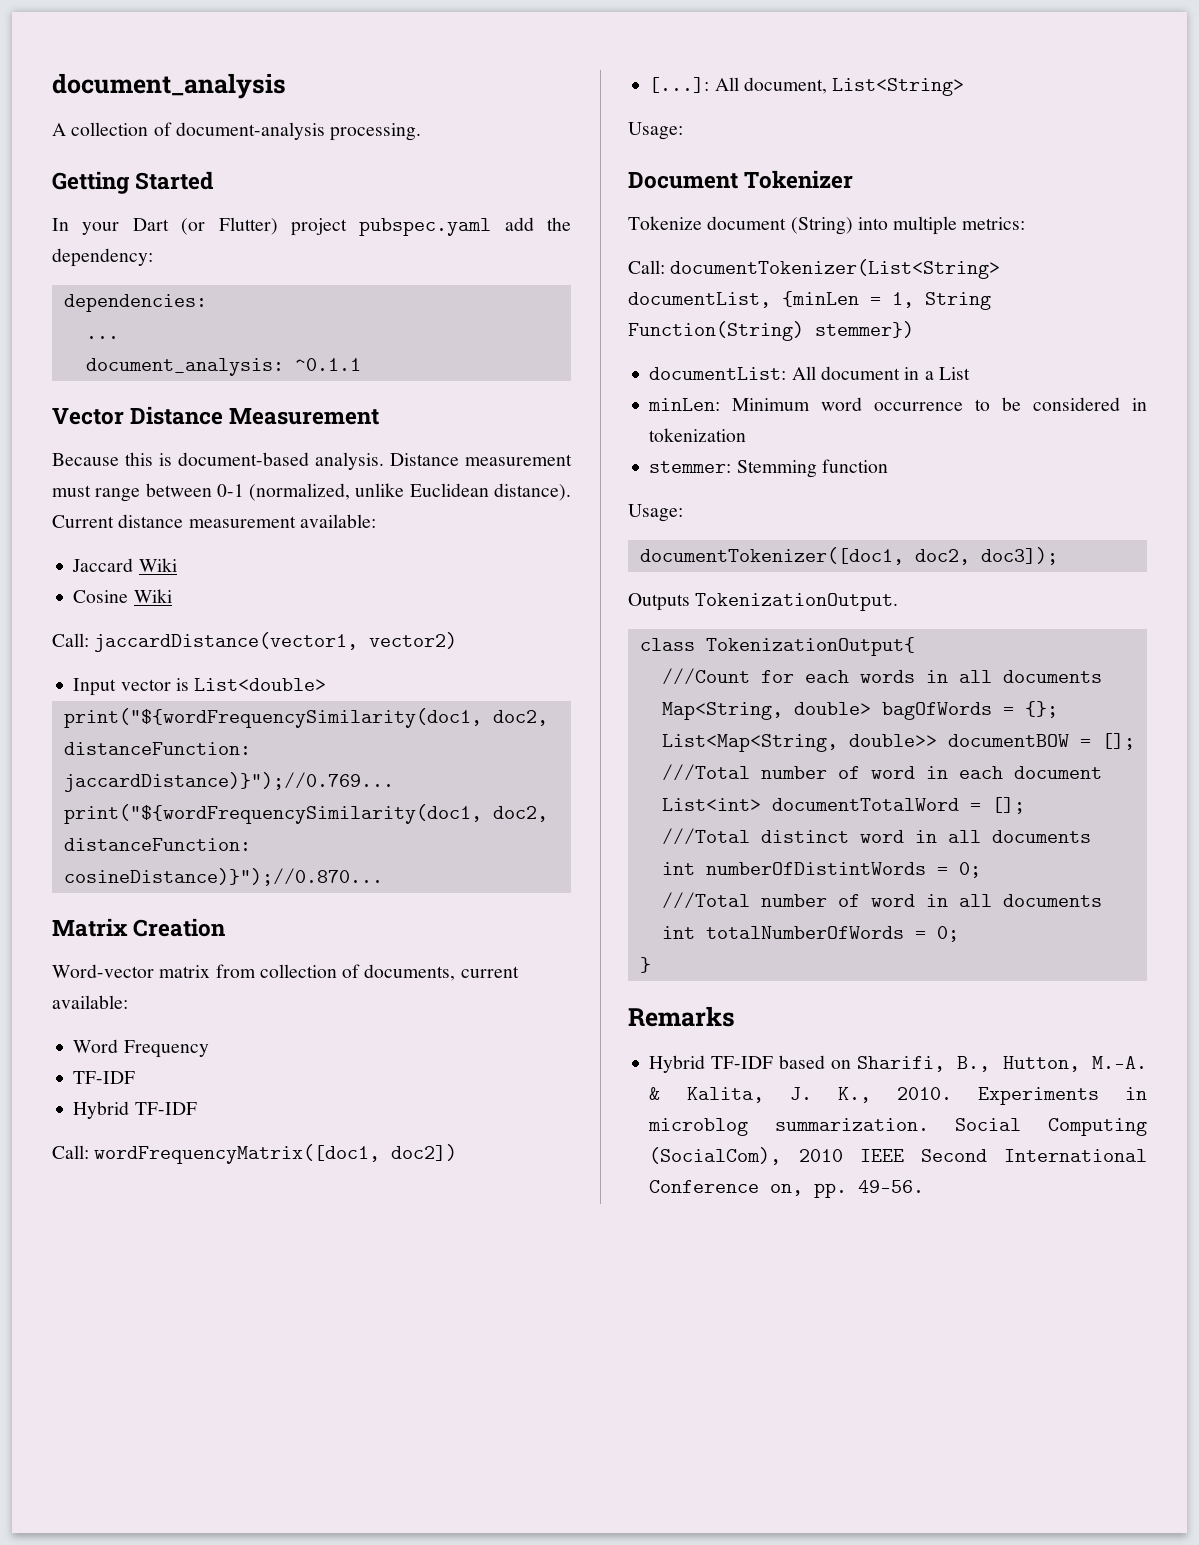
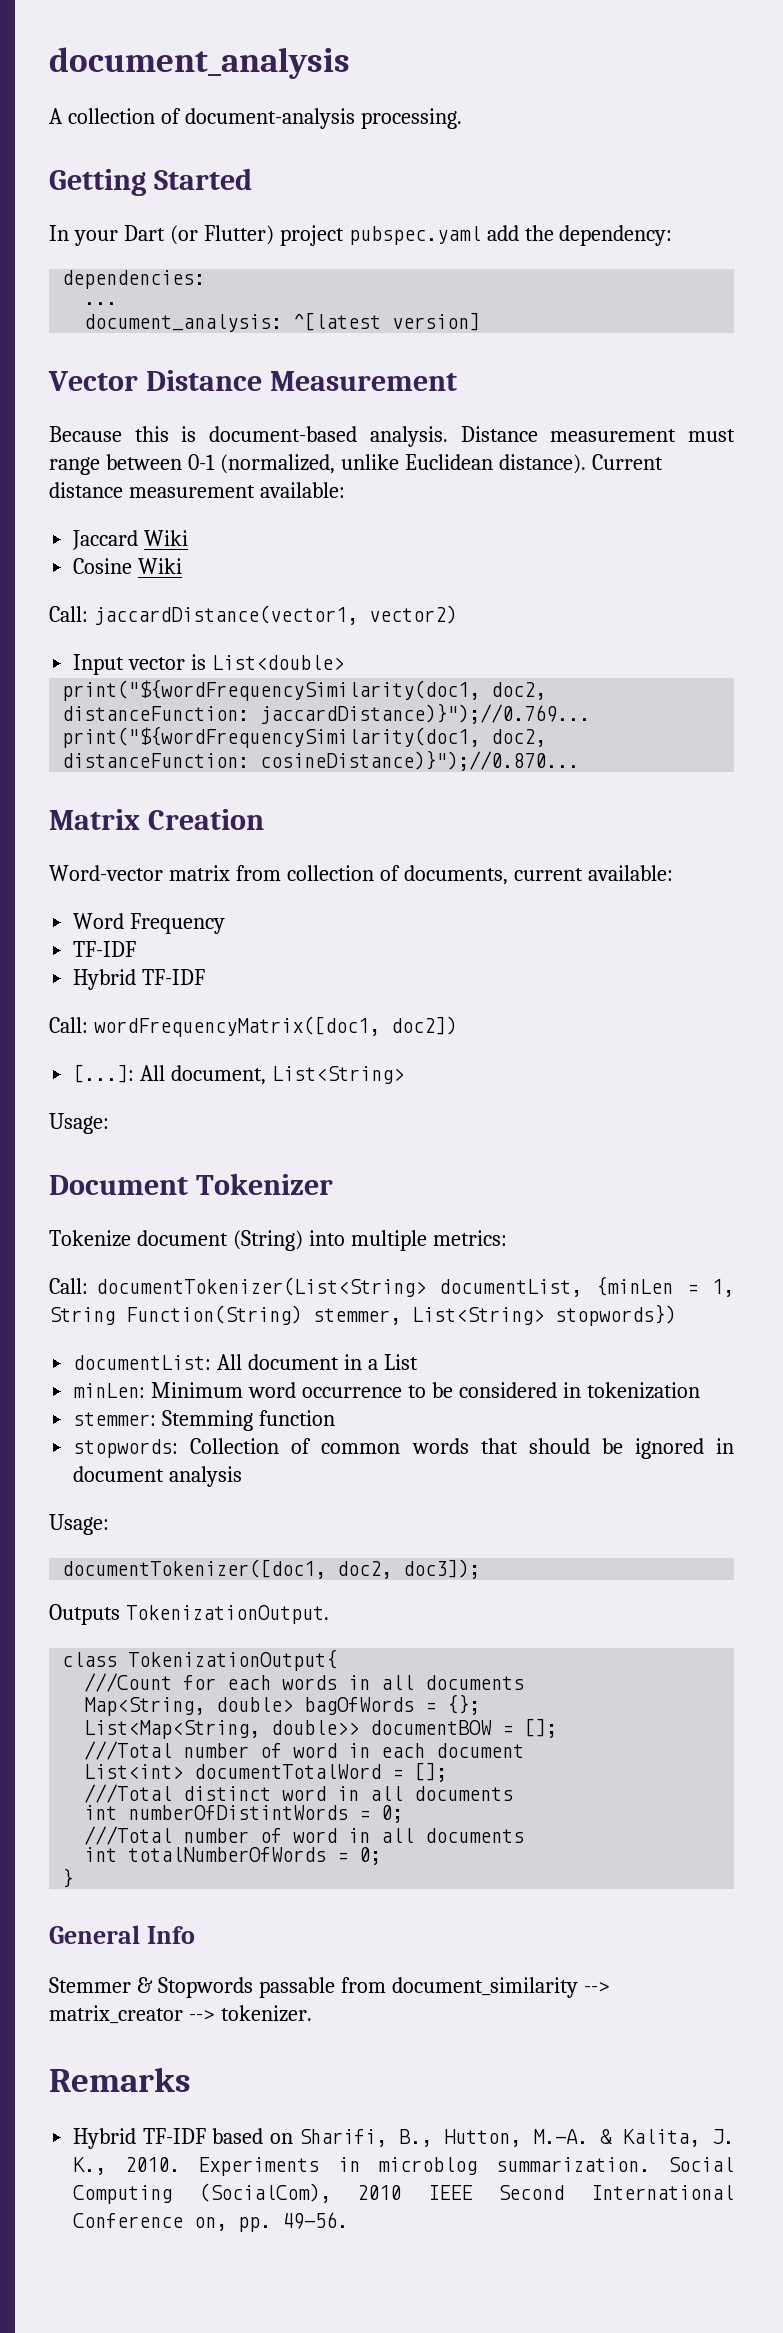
- document_analysis: ^0.1.1
+ document_analysis: ^[latest version]
- Call: documentTokenizer(List<String> documentList, {minLen = 1, String Function(String) stemmer})
+ Call: documentTokenizer(List<String> documentList, {minLen = 1, String Function(String) stemmer, List<String> stopwords})
+ stopwords: Collection of common words that should be ignored in document analysis
+ General Info
+ Stemmer & Stopwords passable from document_similarity --> matrix_creator --> tokenizer.

